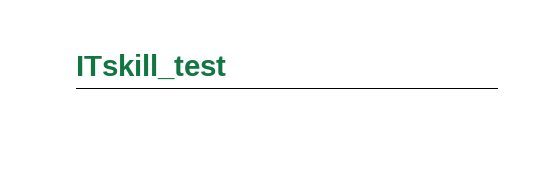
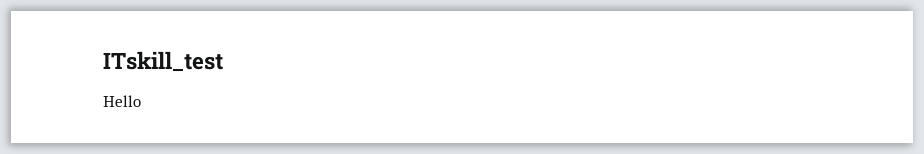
+ Hello

